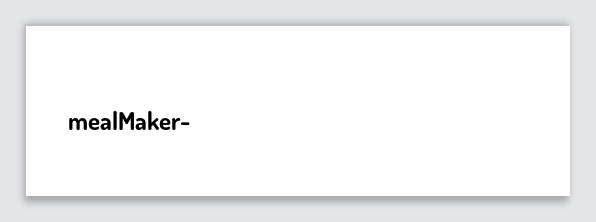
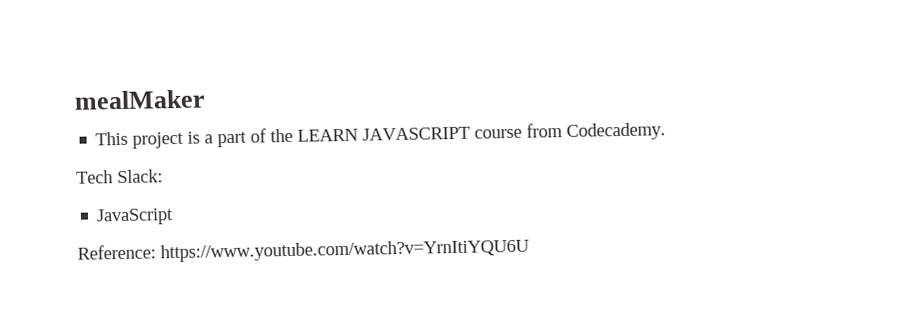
- mealMaker-
+ mealMaker
+ This project is a part of the LEARN JAVASCRIPT course from Codecademy.
+ Tech Slack:
+ JavaScript
+ Reference: https://www.youtube.com/watch?v=YrnItiYQU6U

